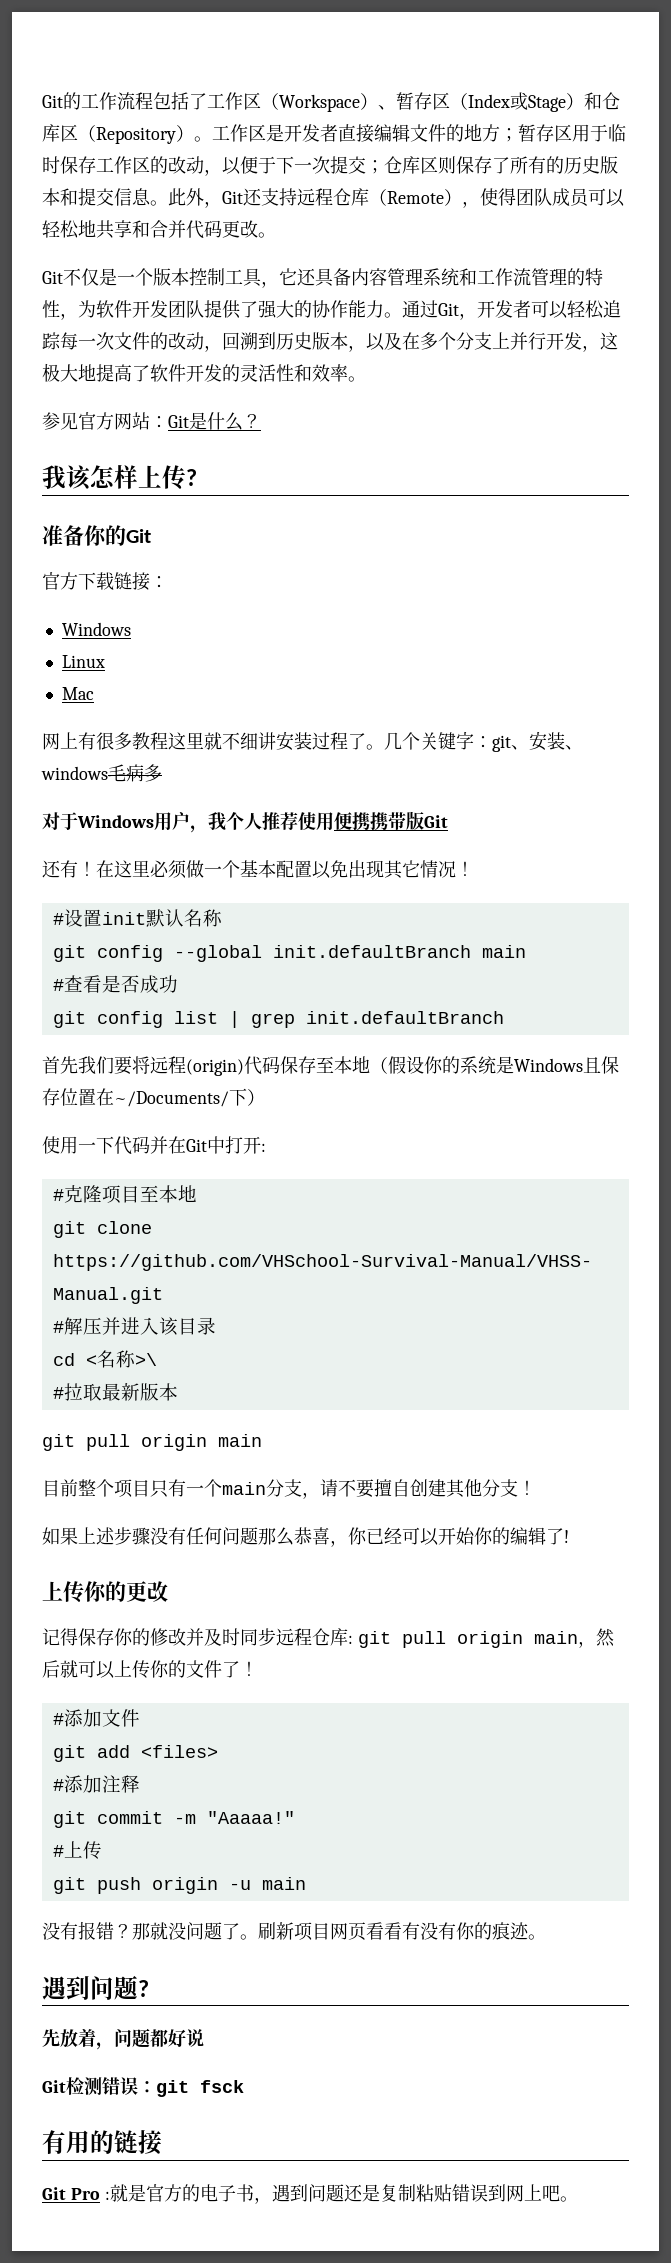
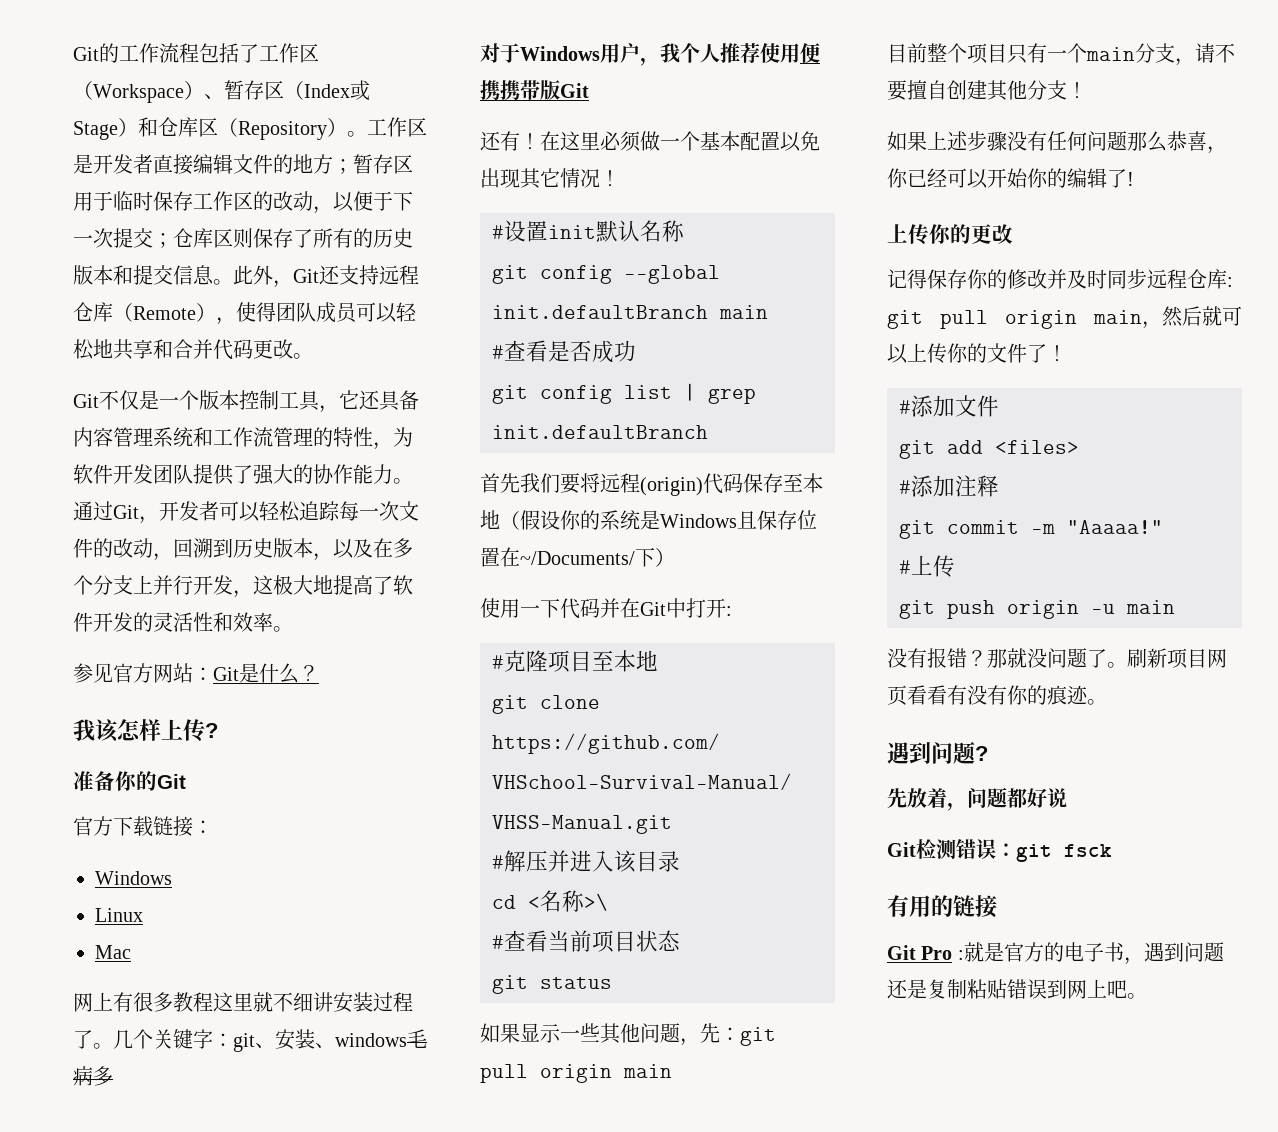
- #拉取最新版本
- git pull origin main
+ #查看当前项目状态
+ git status
+ 如果显示一些其他问题，先：git pull origin main

